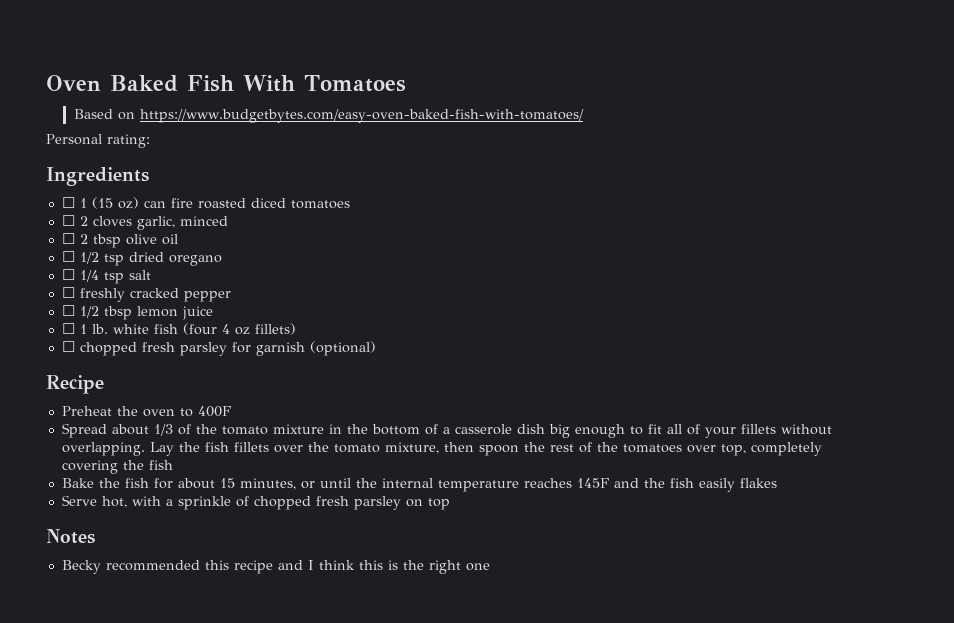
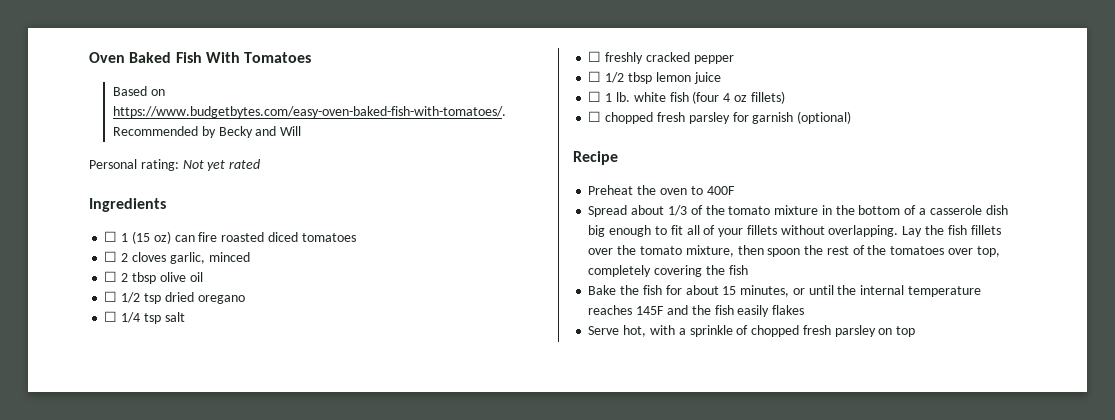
- Based on https://www.budgetbytes.com/easy-oven-baked-fish-with-tomatoes/
+ Based on https://www.budgetbytes.com/easy-oven-baked-fish-with-tomatoes/. Recommended by Becky and Will
- Personal rating:
+ Personal rating: Not yet rated
- Notes
- Becky recommended this recipe and I think this is the right one

